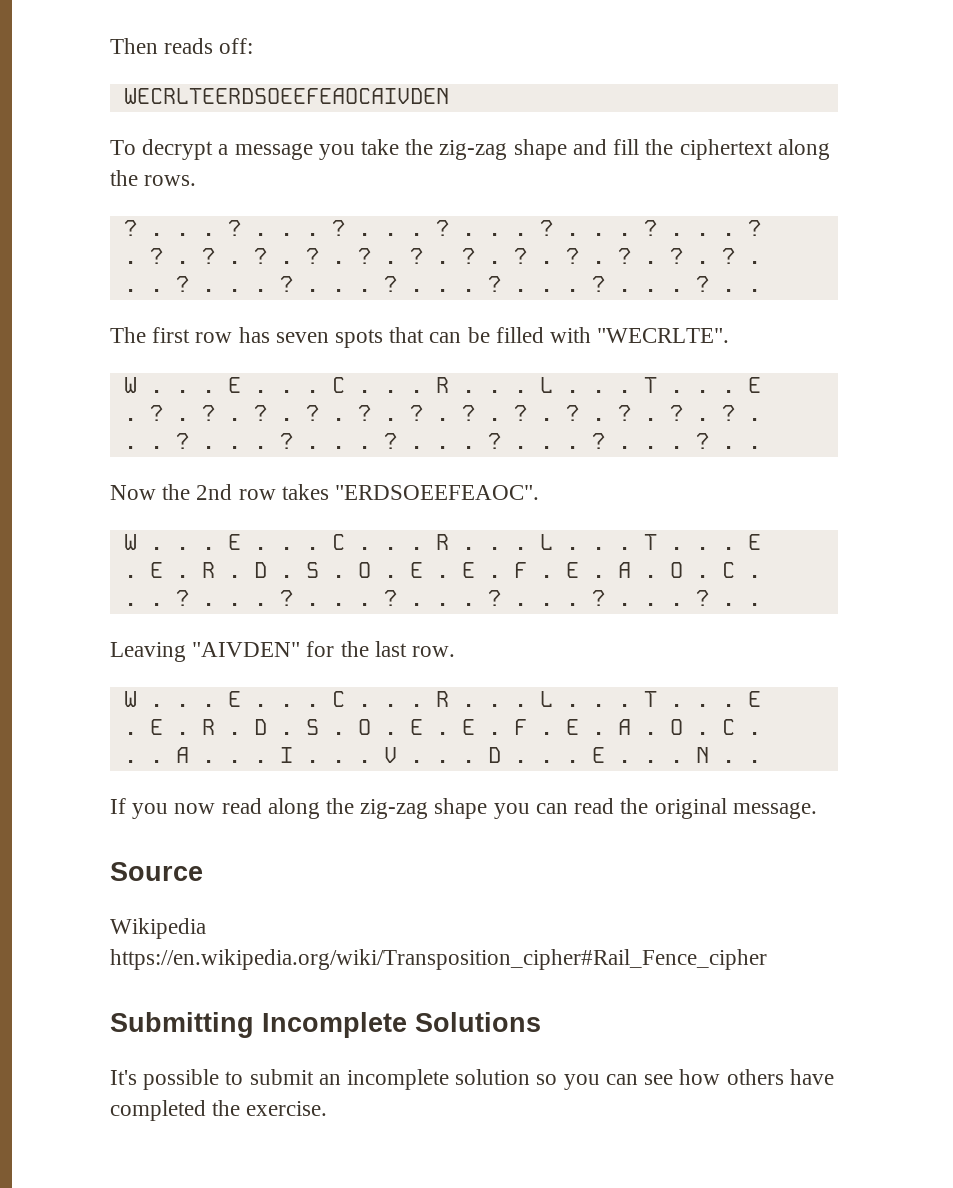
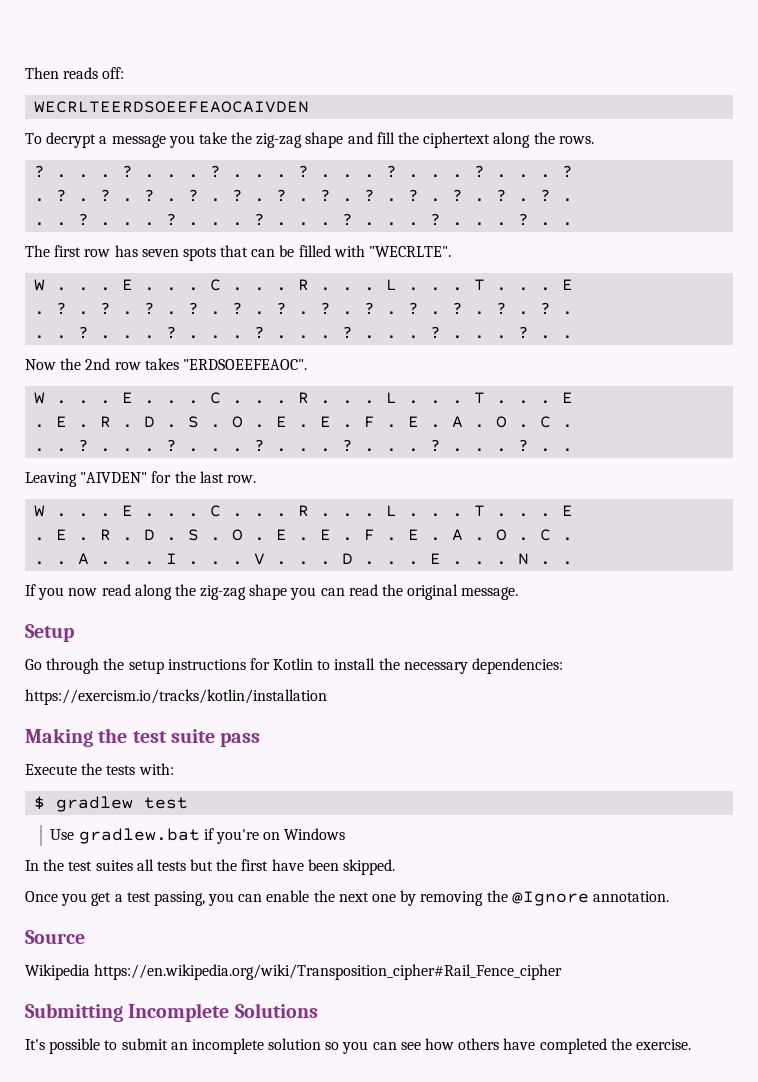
+ Setup
+ Go through the setup instructions for Kotlin to install the necessary dependencies:
+ https://exercism.io/tracks/kotlin/installation
+ Making the test suite pass
+ Execute the tests with:
+ $ gradlew test
+ Use gradlew.bat if you're on Windows
+ In the test suites all tests but the first have been skipped.
+ Once you get a test passing, you can enable the next one by removing the @Ignore annotation.

